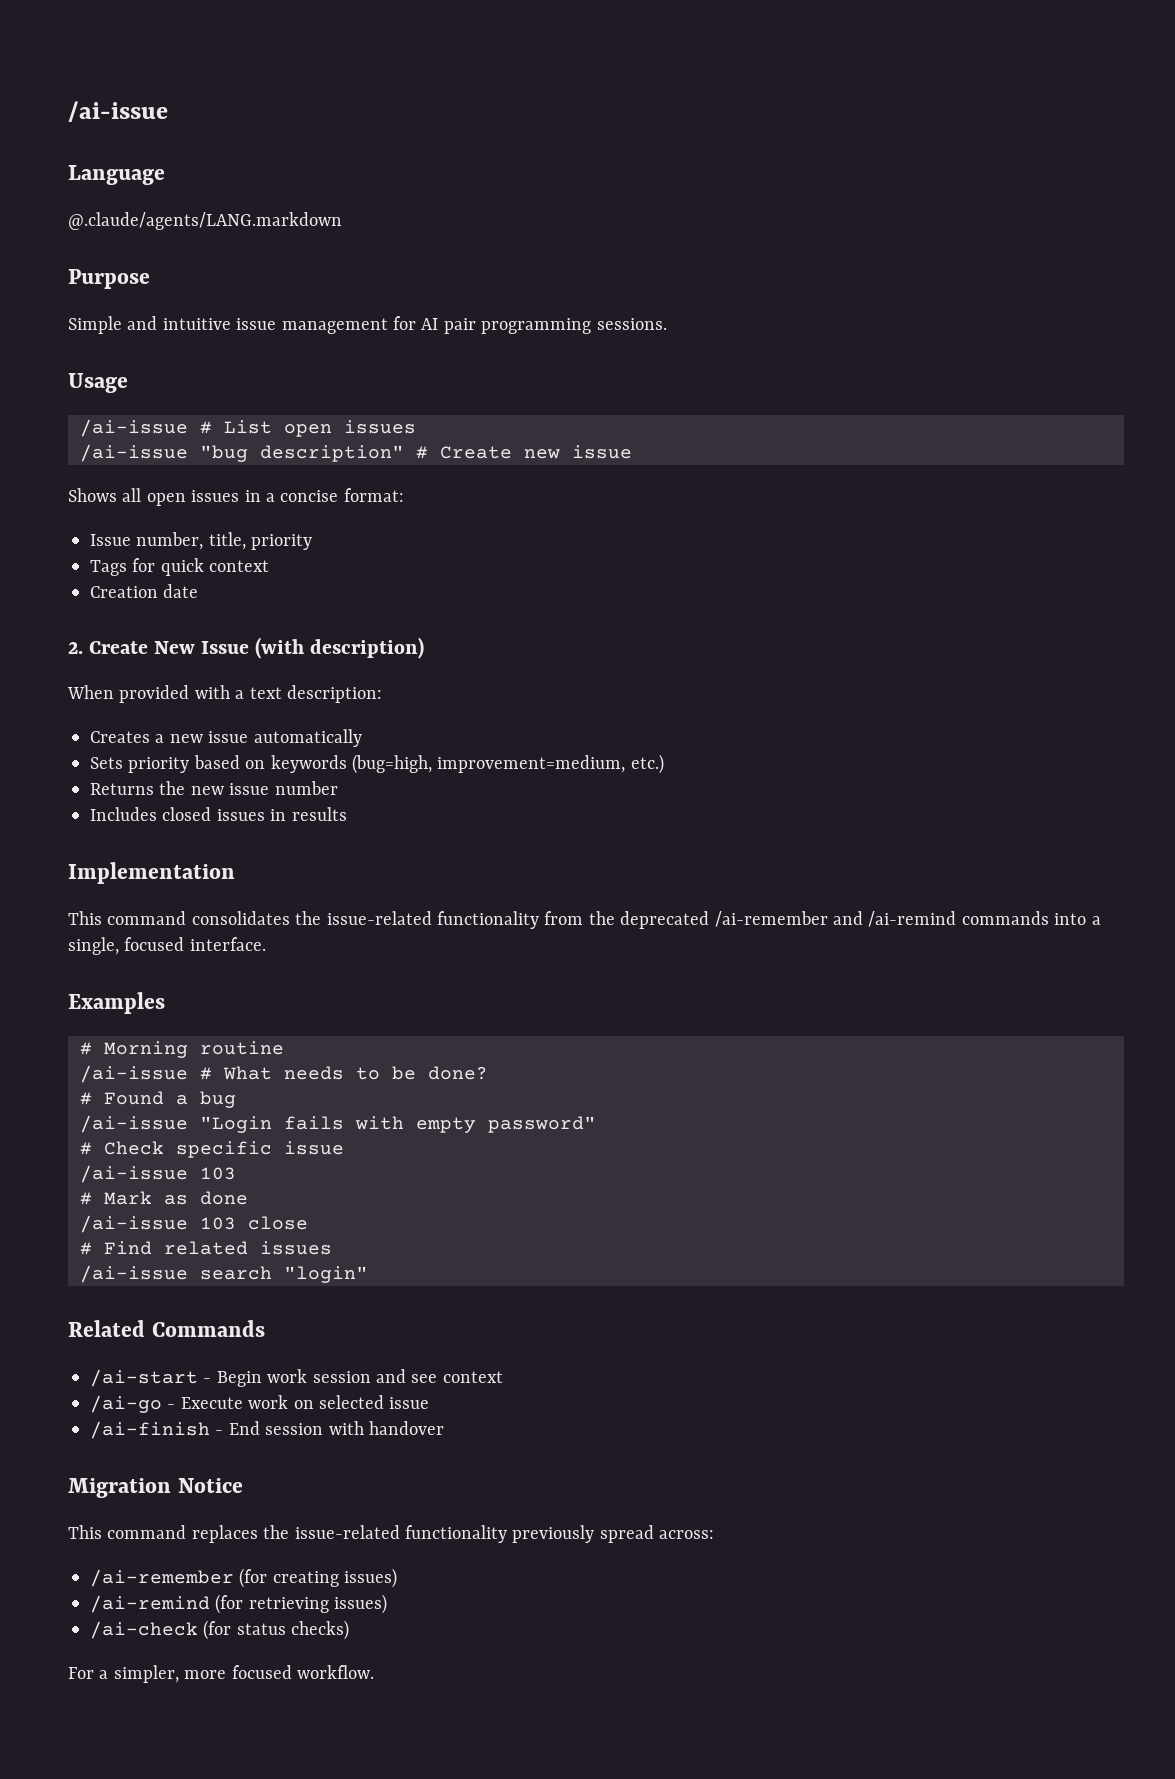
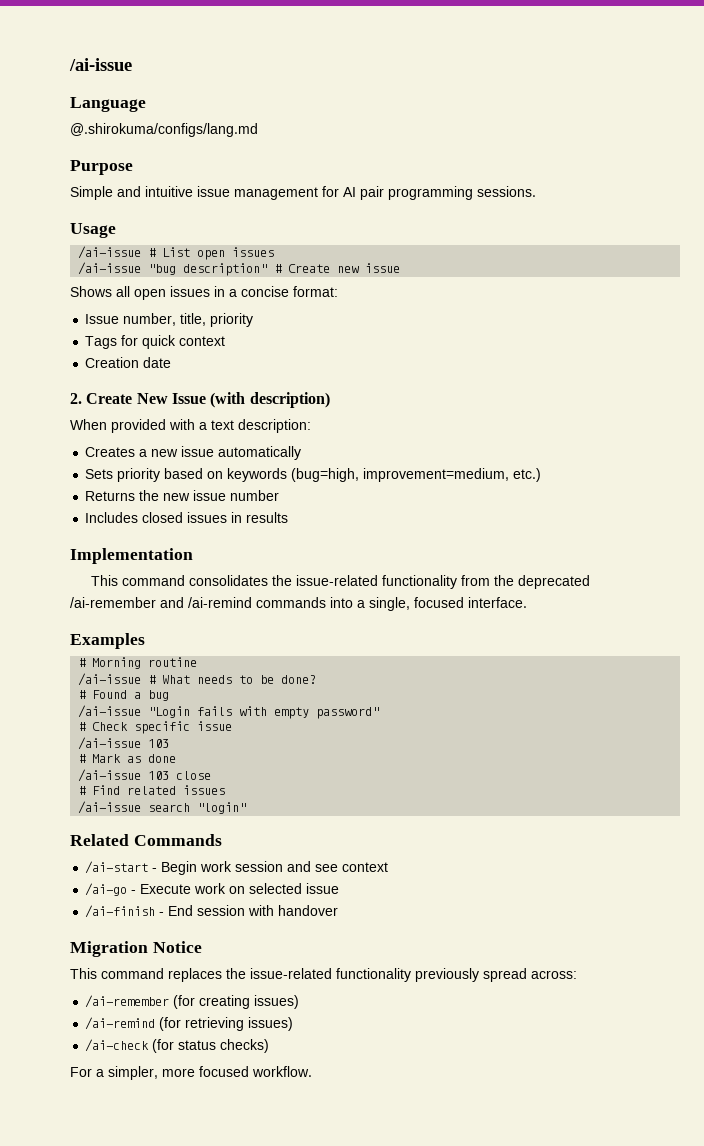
- @.claude/agents/LANG.markdown
+ @.shirokuma/configs/lang.md

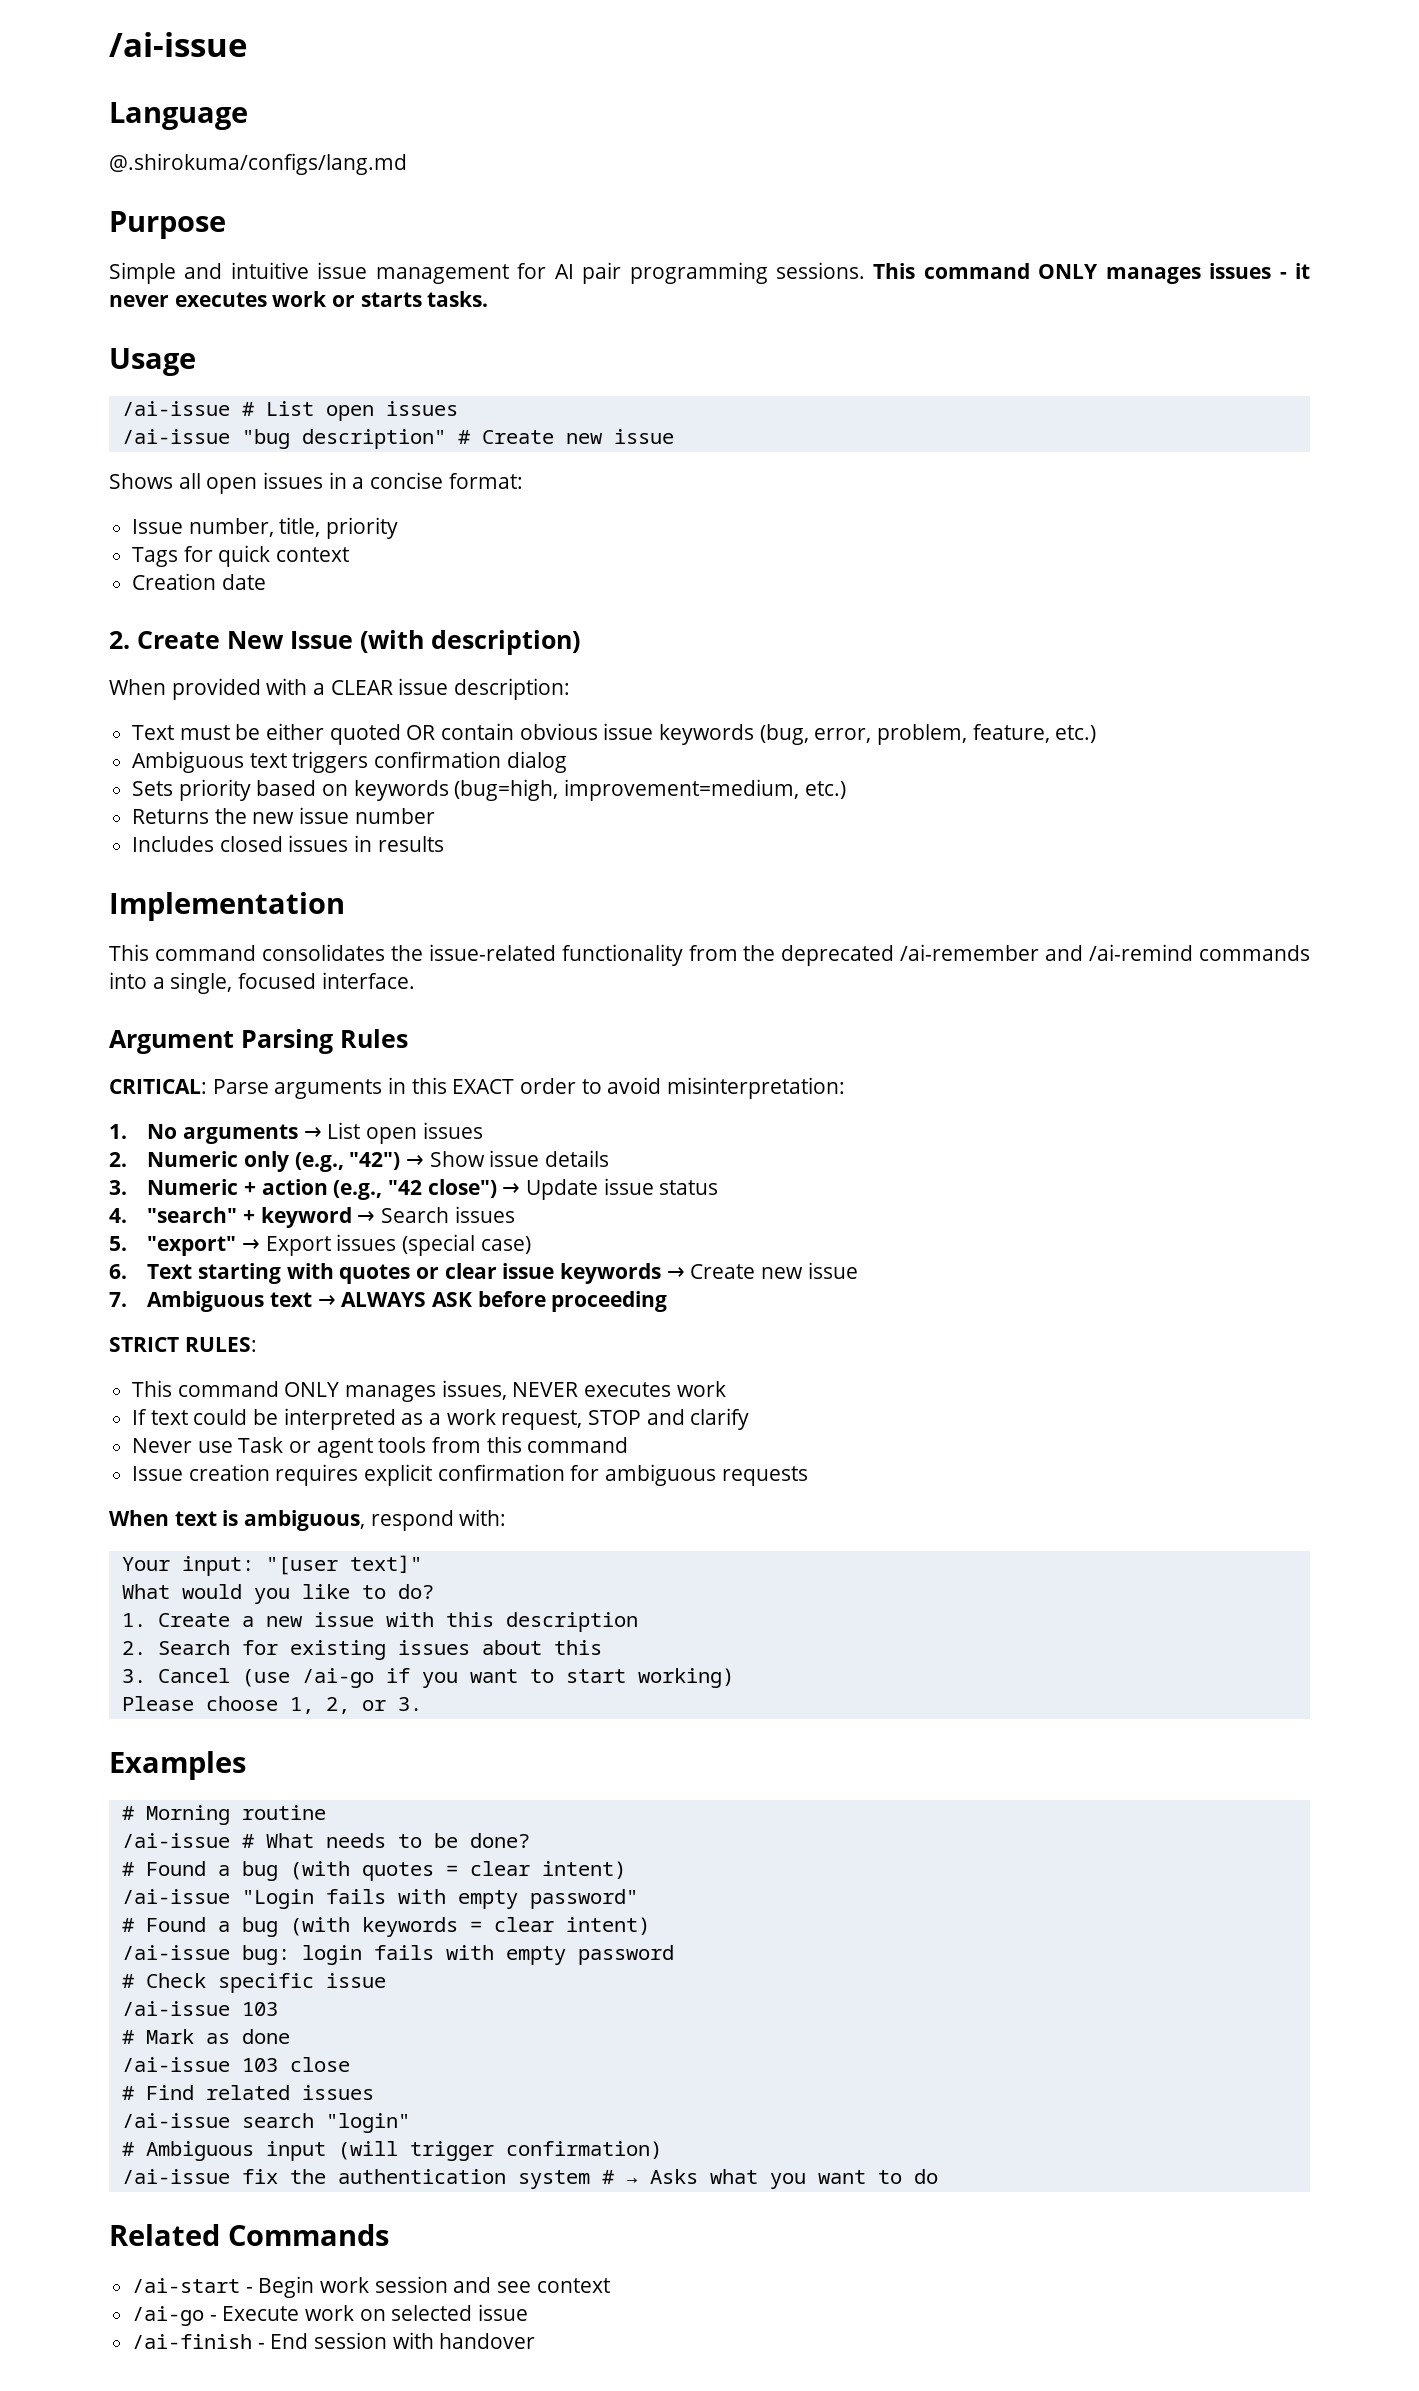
+ This command ONLY manages issues - it never executes work or starts tasks.
- When provided with a text description:
+ When provided with a CLEAR issue description:
- Creates a new issue automatically
+ Text must be either quoted OR contain obvious issue keywords (bug, error, problem, feature, etc.)
+ Ambiguous text triggers confirmation dialog
+ Argument Parsing Rules
+ CRITICAL: Parse arguments in this EXACT order to avoid misinterpretation:
+ 1. No arguments → List open issues
+ 2. Numeric only (e.g., "42") → Show issue details
+ 3. Numeric + action (e.g., "42 close") → Update issue status
+ 4. "search" + keyword → Search issues
+ 5. "export" → Export issues (special case)
+ 6. Text starting with quotes or clear issue keywords → Create new issue
+ 7. Ambiguous text → ALWAYS ASK before proceeding
+ STRICT RULES:
+ This command ONLY manages issues, NEVER executes work
+ If text could be interpreted as a work request, STOP and clarify
+ Never use Task or agent tools from this command
+ Issue creation requires explicit confirmation for ambiguous requests
+ When text is ambiguous, respond with:
+ Your input: "[user text]"
+ What would you like to do?
+ 1. Create a new issue with this description
+ 2. Search for existing issues about this
+ 3. Cancel (use /ai-go if you want to start working)
+ Please choose 1, 2, or 3.
- # Found a bug
+ # Found a bug (with quotes = clear intent)
+ # Found a bug (with keywords = clear intent)
+ /ai-issue bug: login fails with empty password
+ # Ambiguous input (will trigger confirmation)
+ /ai-issue fix the authentication system # → Asks what you want to do
- Migration Notice
- This command replaces the issue-related functionality previously spread across:
- /ai-remember (for creating issues)
- /ai-remind (for retrieving issues)
- /ai-check (for status checks)
- For a simpler, more focused workflow.

